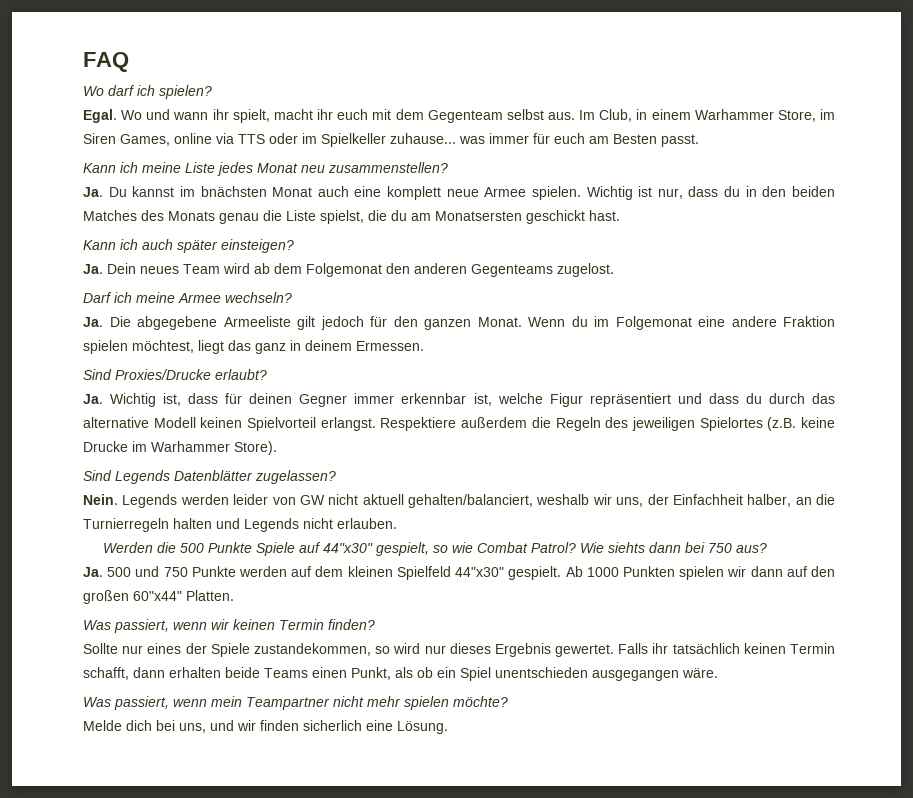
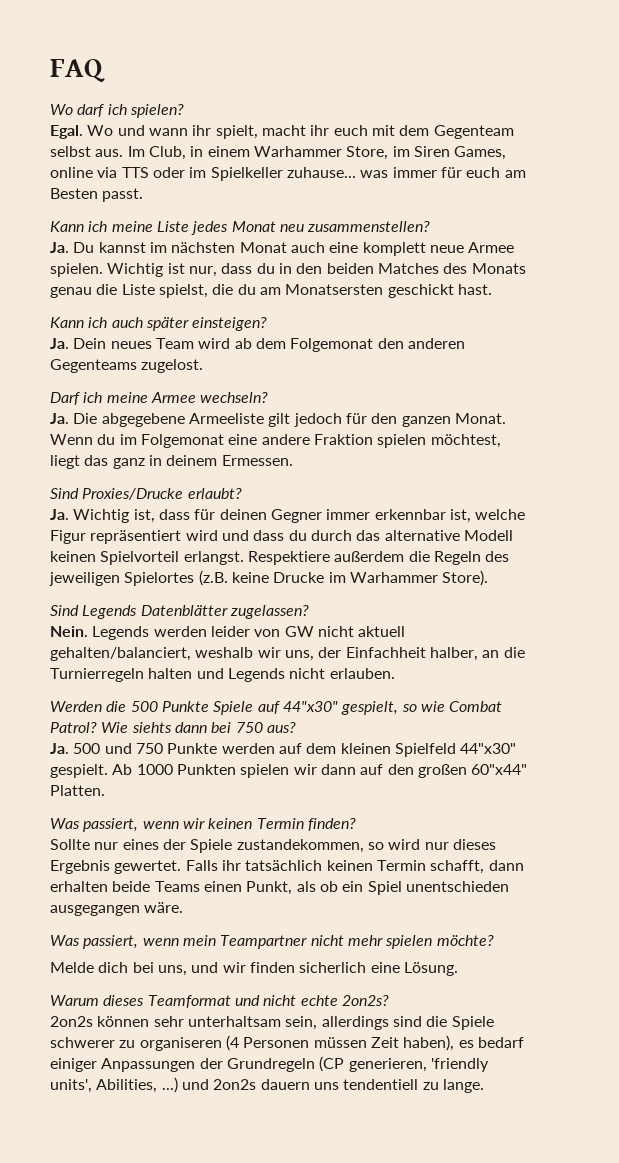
- Ja. Du kannst im bnächsten Monat auch eine komplett neue Armee spielen.
+ Ja. Du kannst im nächsten Monat auch eine komplett neue Armee spielen.
- Ja. Wichtig ist, dass für deinen Gegner immer erkennbar ist, welche Figur repräsentiert und dass du durch das alternative Modell keinen Spielvorteil erlangst.
+ Ja. Wichtig ist, dass für deinen Gegner immer erkennbar ist, welche Figur repräsentiert wird und dass du durch das alternative Modell keinen Spielvorteil erlangst.
+ Warum dieses Teamformat und nicht echte 2on2s?
+ 2on2s können sehr unterhaltsam sein, allerdings sind die Spiele schwerer zu organiseren (4 Personen müssen Zeit haben), es bedarf einiger Anpassungen der Grundregeln (CP generieren, 'friendly units', Abilities, ...) und 2on2s dauern uns tendentiell zu lange.

